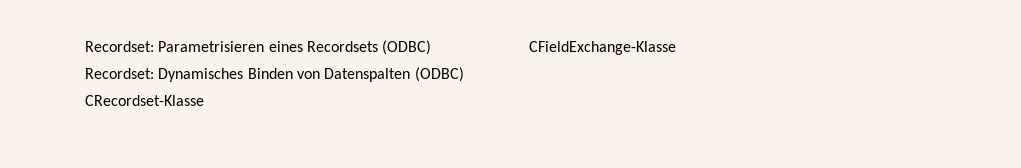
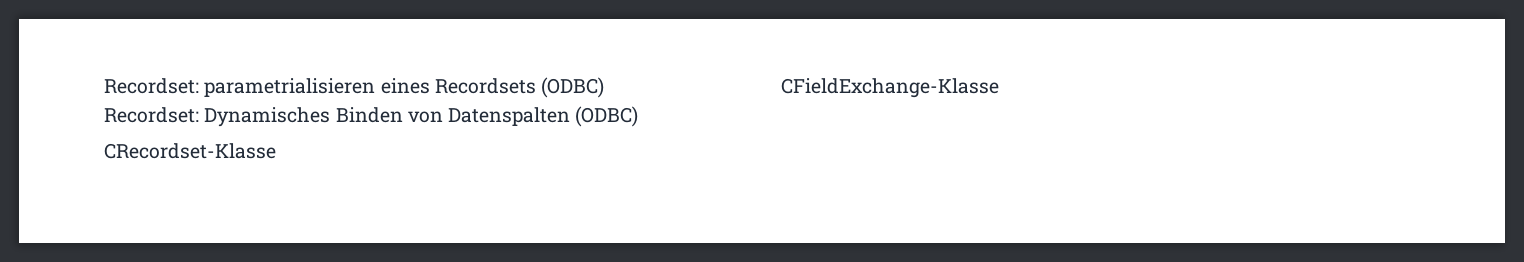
- Recordset: Parametrisieren eines Recordsets (ODBC)
+ Recordset: parametrialisieren eines Recordsets (ODBC)

